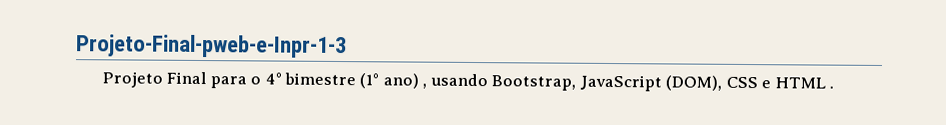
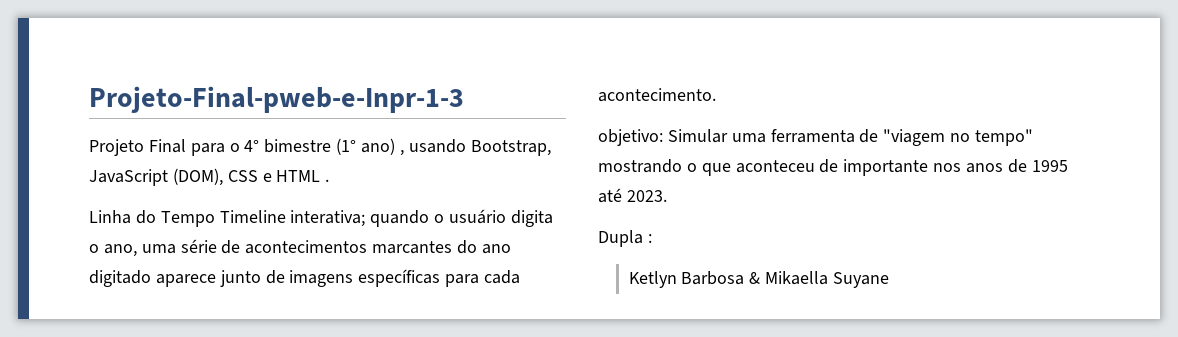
+ Linha do Tempo Timeline interativa; quando o usuário digita o ano, uma série de acontecimentos marcantes do ano digitado aparece junto de imagens específicas para cada acontecimento.
+ objetivo: Simular uma ferramenta de "viagem no tempo" mostrando o que aconteceu de importante nos anos de 1995 até 2023.
+ Dupla :
+ Ketlyn Barbosa & Mikaella Suyane

